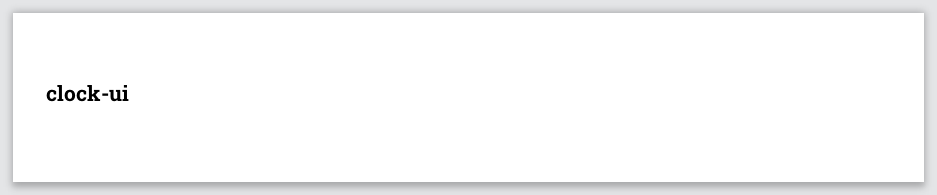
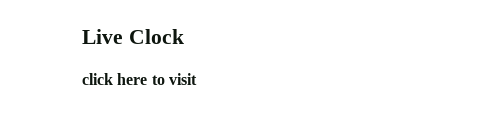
- clock-ui
+ Live Clock
+ click here to visit

